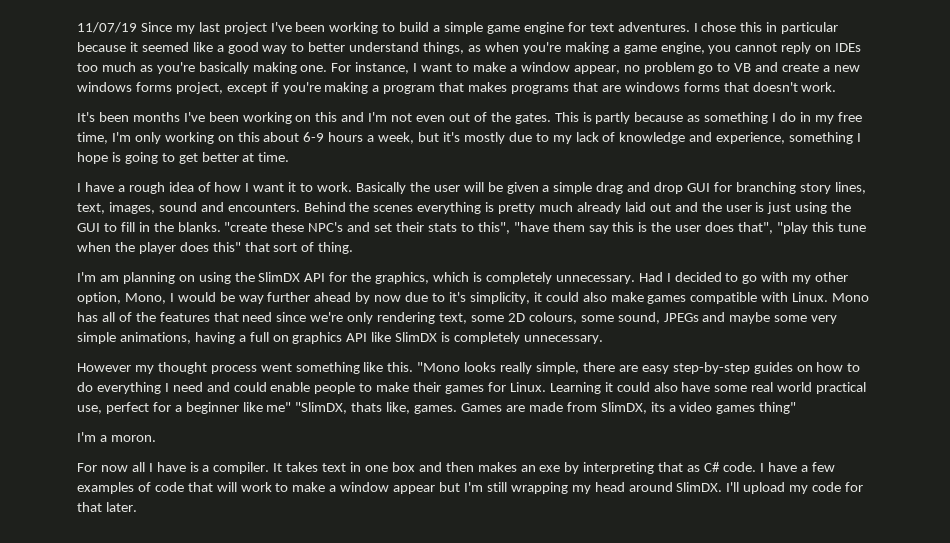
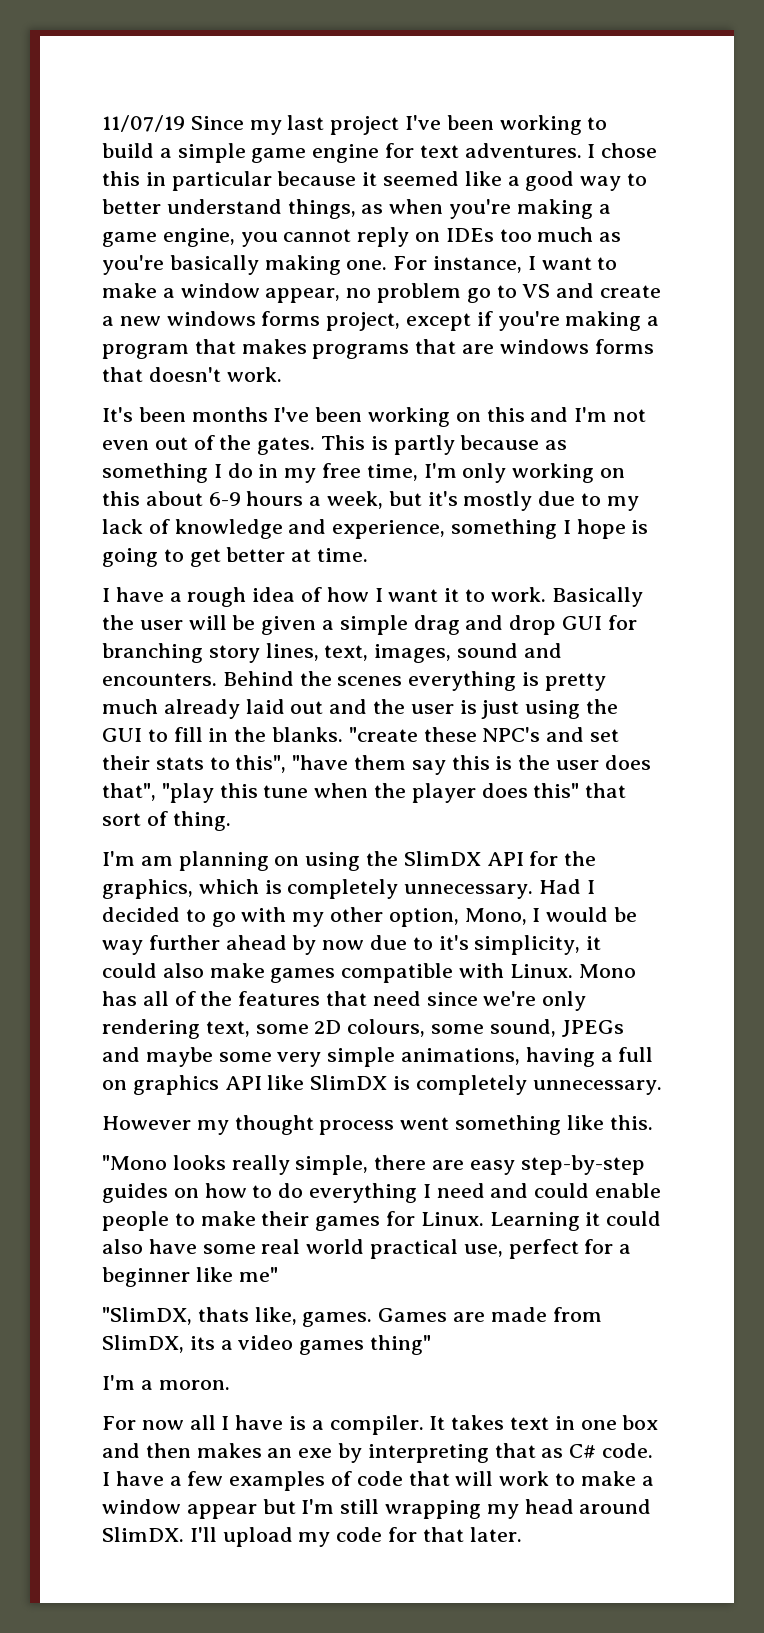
- For instance, I want to make a window appear, no problem go to VB and create a new windows forms project, except if you're making a program that makes programs that are windows forms that doesn't work.
+ For instance, I want to make a window appear, no problem go to VS and create a new windows forms project, except if you're making a program that makes programs that are windows forms that doesn't work.
- However my thought process went something like this. "Mono looks really simple, there are easy step-by-step guides on how to do everything I need and could enable people to make their games for Linux.
+ However my thought process went something like this.
+ "Mono looks really simple, there are easy step-by-step guides on how to do everything I need and could enable people to make their games for Linux.
- Learning it could also have some real world practical use, perfect for a beginner like me" "SlimDX, thats like, games.
+ Learning it could also have some real world practical use, perfect for a beginner like me"
+ "SlimDX, thats like, games.

